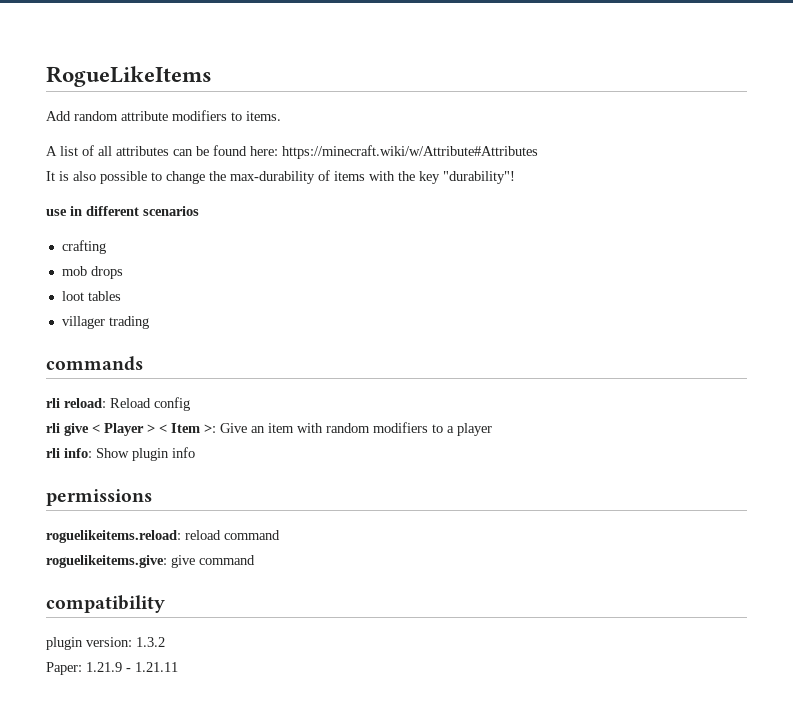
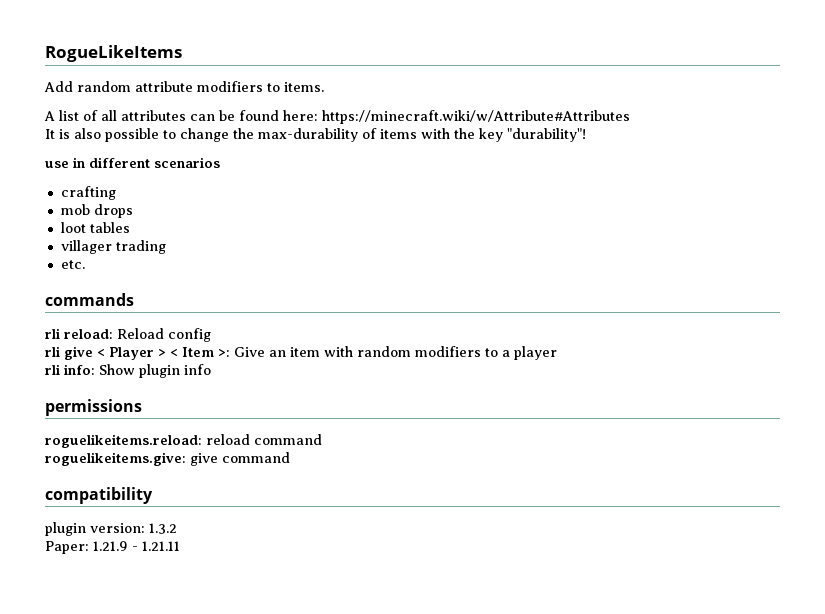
+ etc.

